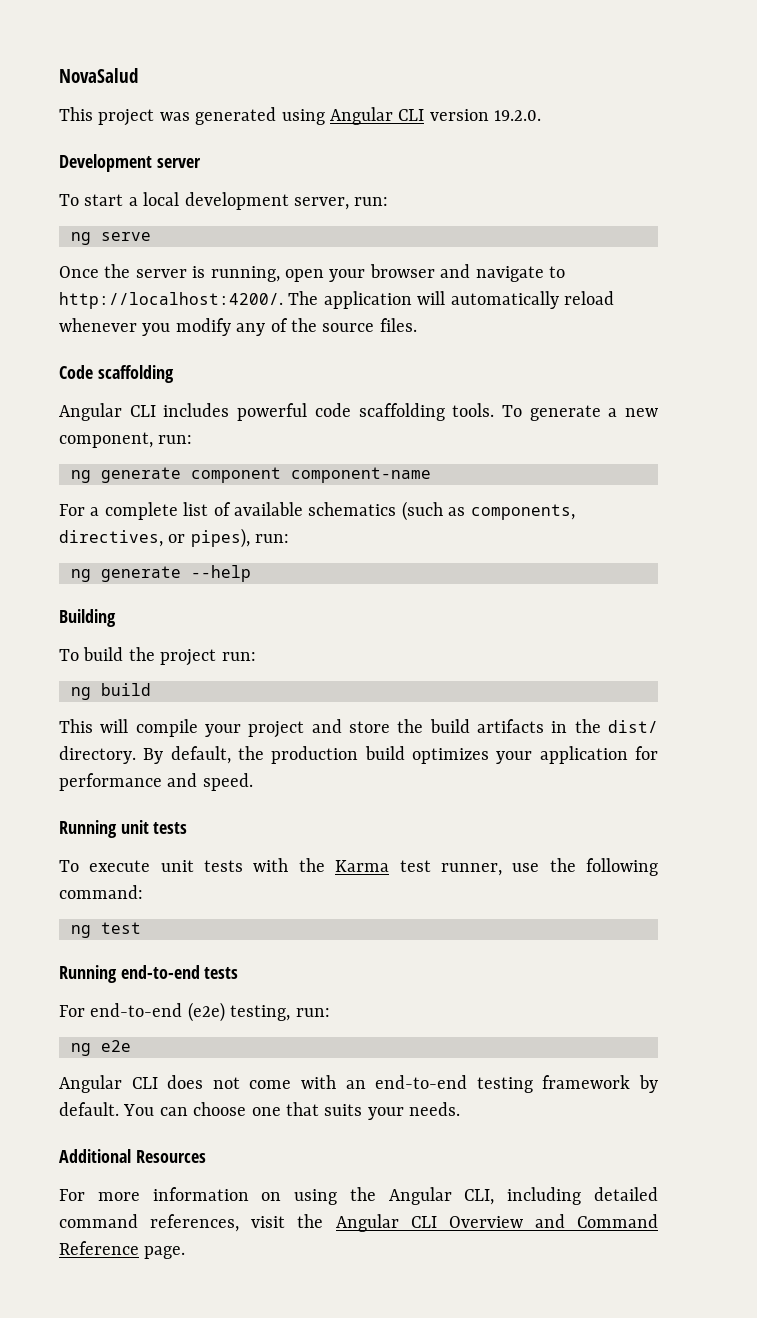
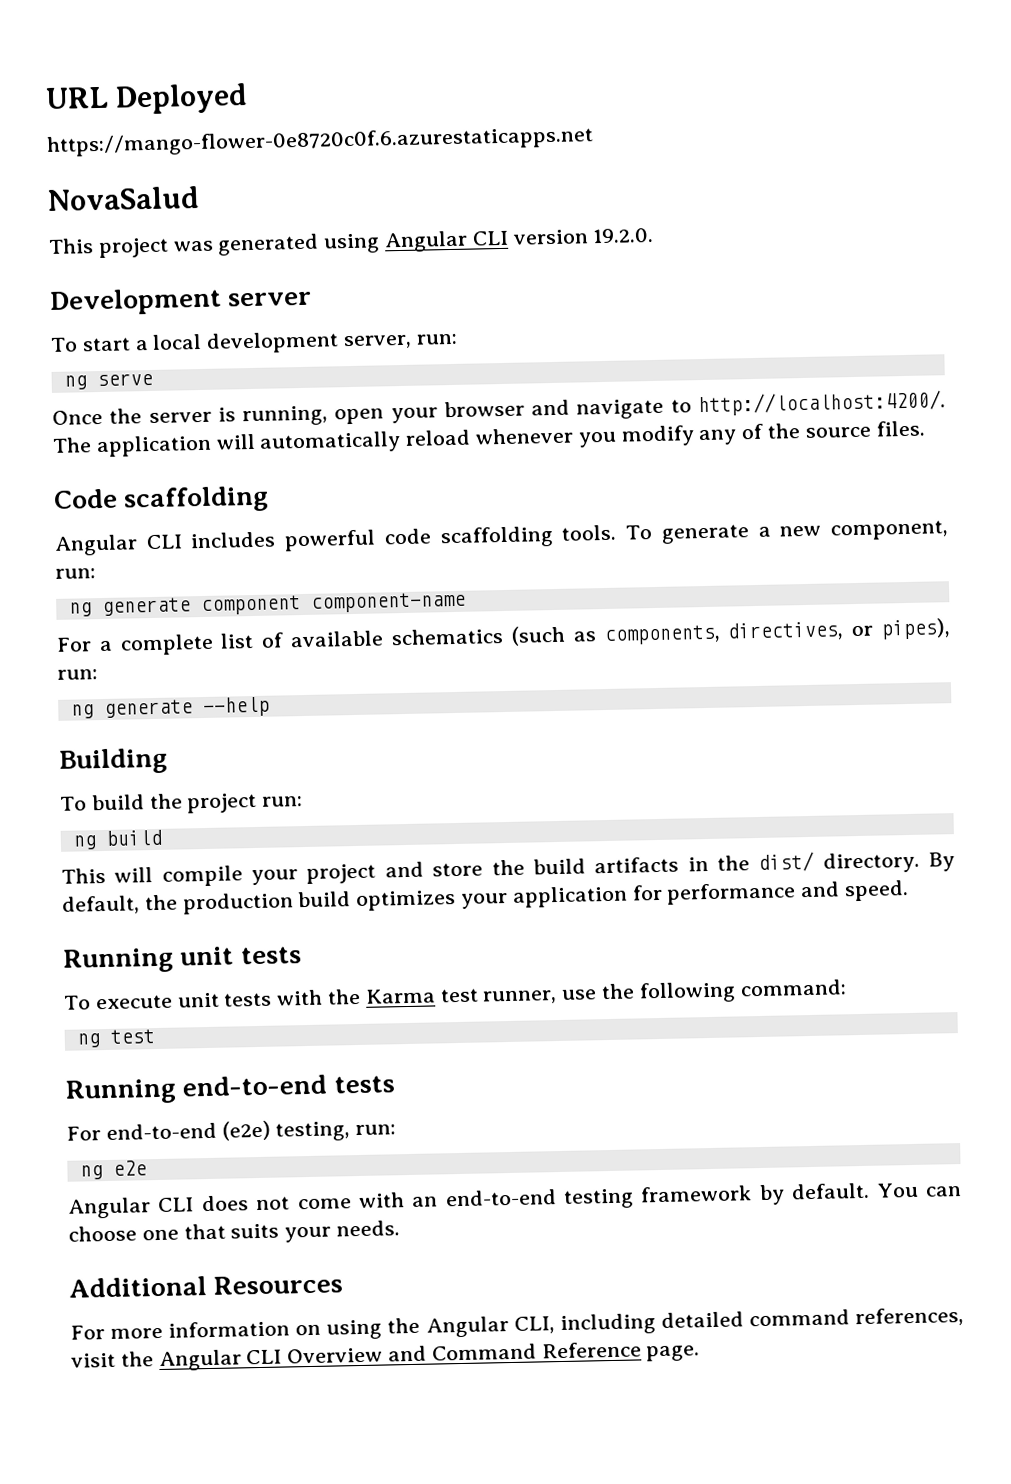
+ URL Deployed
+ https://mango-flower-0e8720c0f.6.azurestaticapps.net

